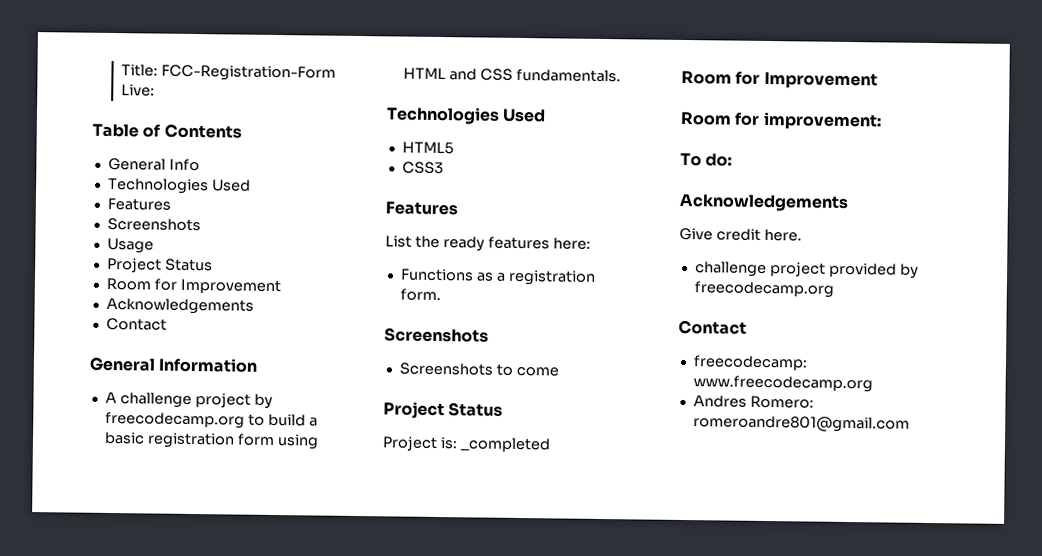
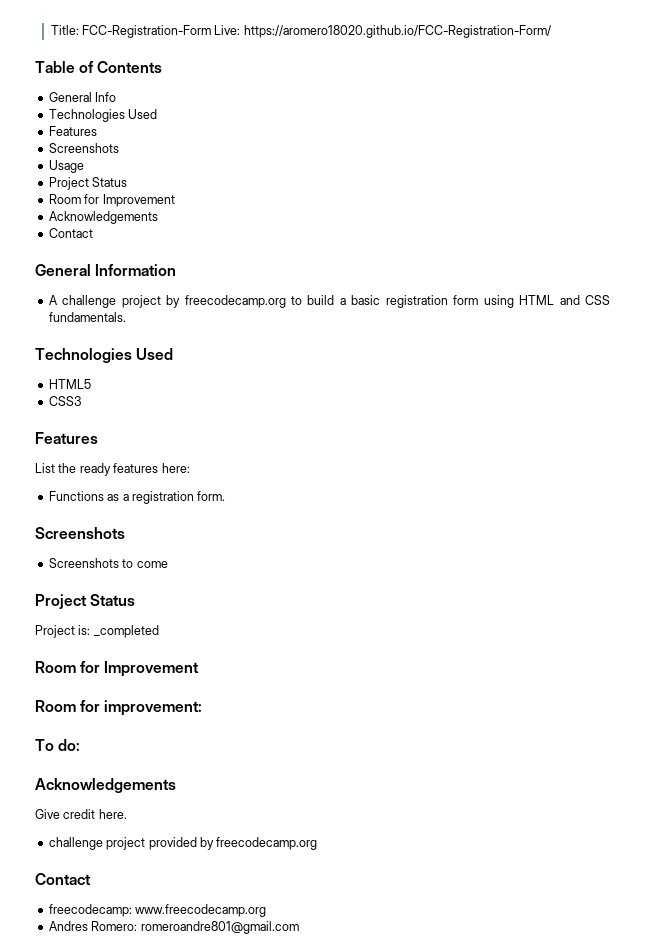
- Title: FCC-Registration-Form Live:
+ Title: FCC-Registration-Form Live: https://aromero18020.github.io/FCC-Registration-Form/

